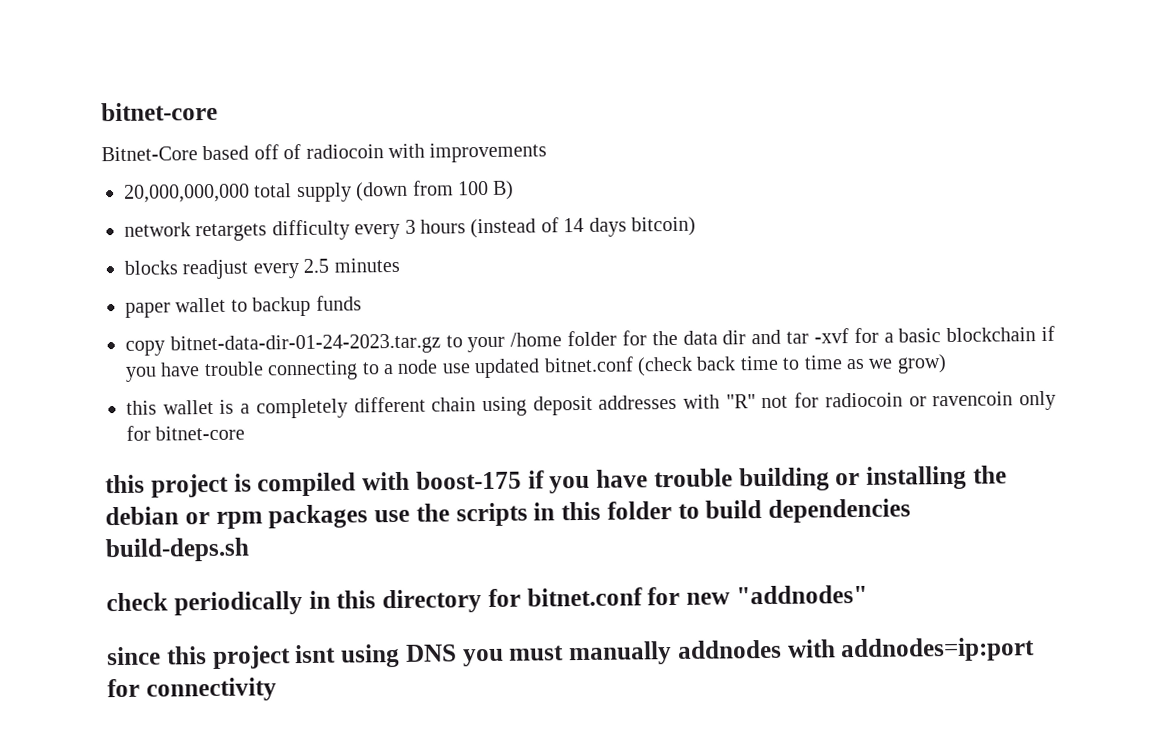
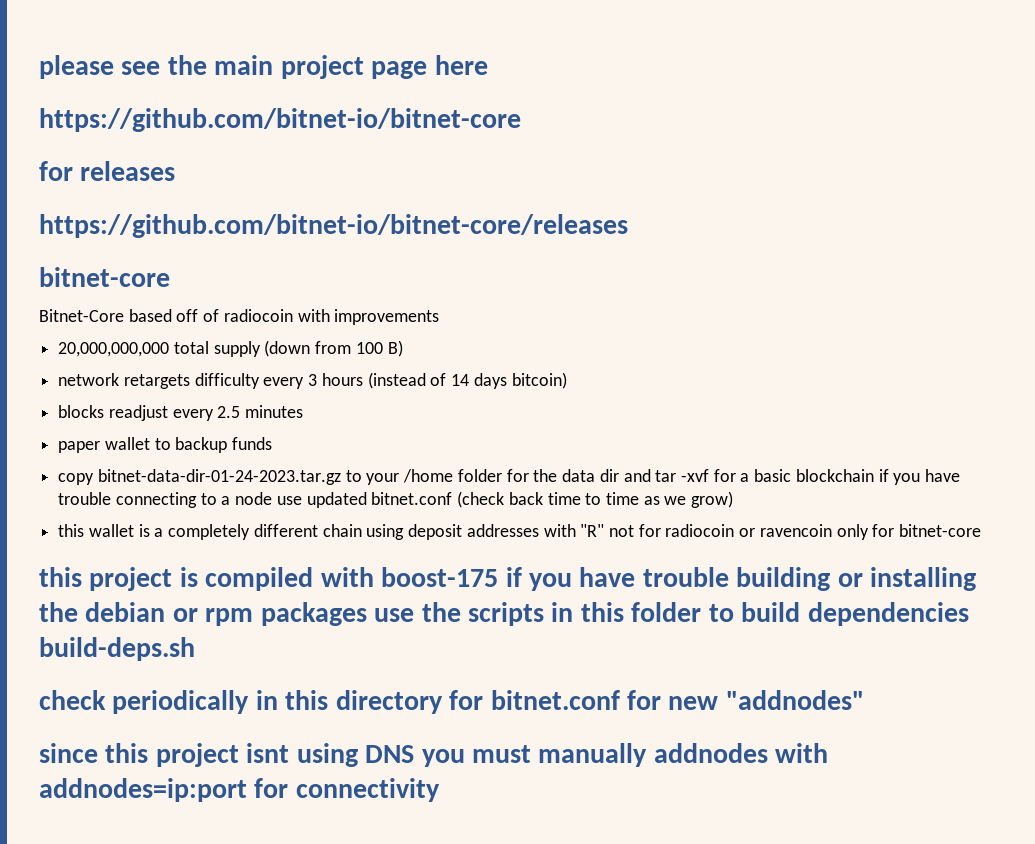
+ please see the main project page here
+ https://github.com/bitnet-io/bitnet-core
+ for releases
+ https://github.com/bitnet-io/bitnet-core/releases

